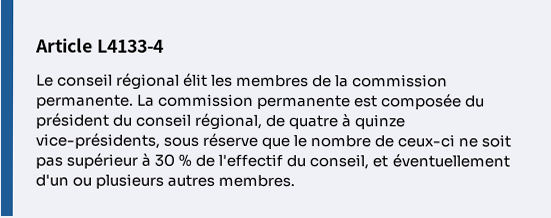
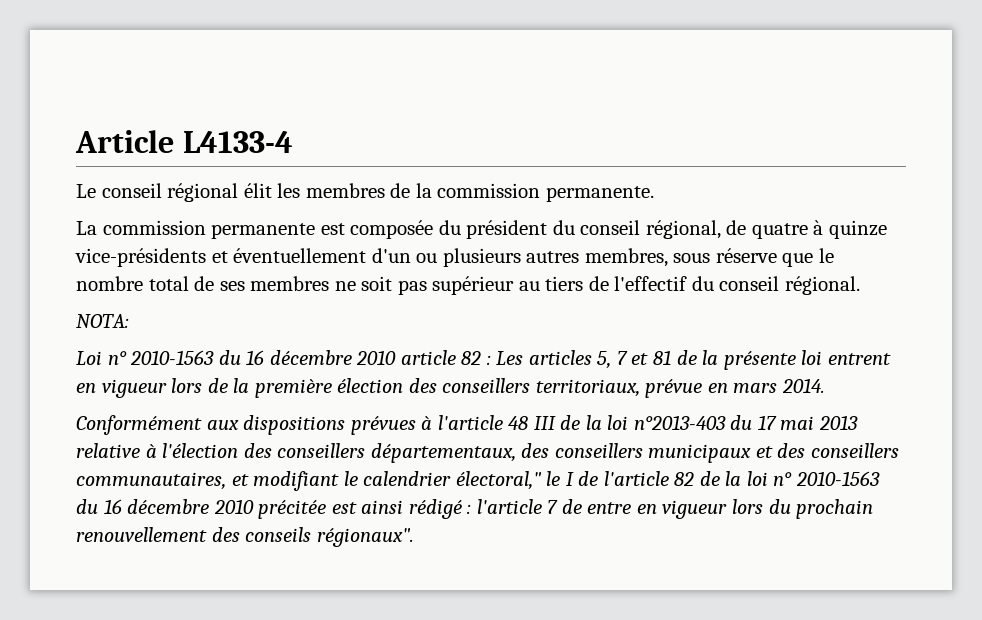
- Le conseil régional élit les membres de la commission permanente. La commission permanente est composée du président du conseil régional, de quatre à quinze vice-présidents, sous réserve que le nombre de ceux-ci ne soit pas supérieur à 30 % de l'effectif du conseil, et éventuellement d'un ou plusieurs autres membres.
+ Le conseil régional élit les membres de la commission permanente.
+ La commission permanente est composée du président du conseil régional, de quatre à quinze vice-présidents et éventuellement d'un ou plusieurs autres membres, sous réserve que le nombre total de ses membres ne soit pas supérieur au tiers de l'effectif du conseil régional.
+ NOTA:
+ Loi n° 2010-1563 du 16 décembre 2010 article 82 : Les articles 5, 7 et 81 de la présente loi entrent en vigueur lors de la première élection des conseillers territoriaux, prévue en mars 2014.
+ Conformément aux dispositions prévues à l'article 48 III de la loi n°2013-403 du 17 mai 2013 relative à l'élection des conseillers départementaux, des conseillers municipaux et des conseillers communautaires, et modifiant le calendrier électoral," le I de l'article 82 de la loi n° 2010-1563 du 16 décembre 2010 précitée est ainsi rédigé : l'article 7 de entre en vigueur lors du prochain renouvellement des conseils régionaux".

